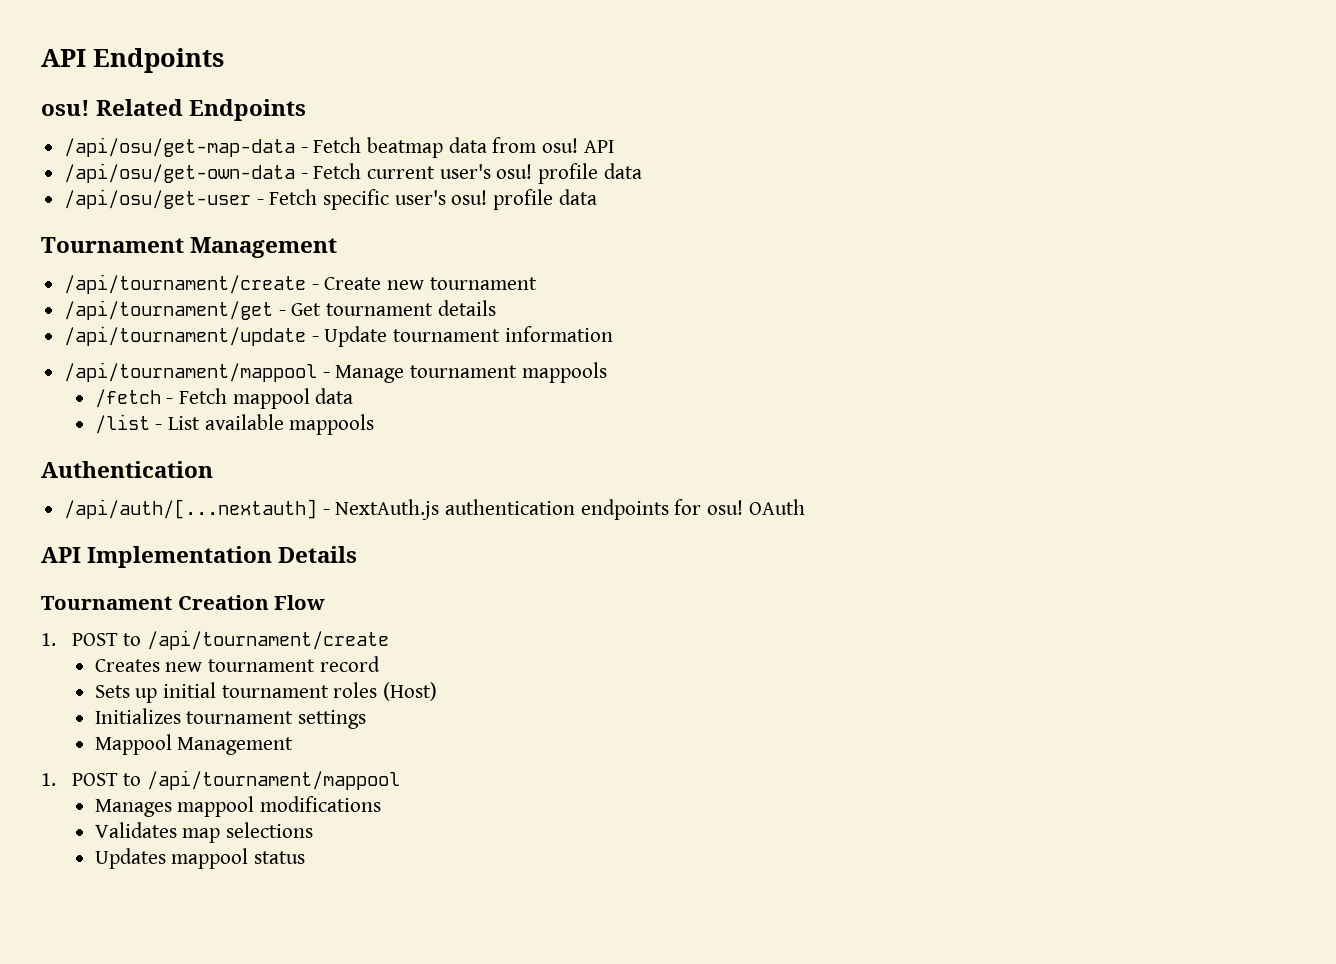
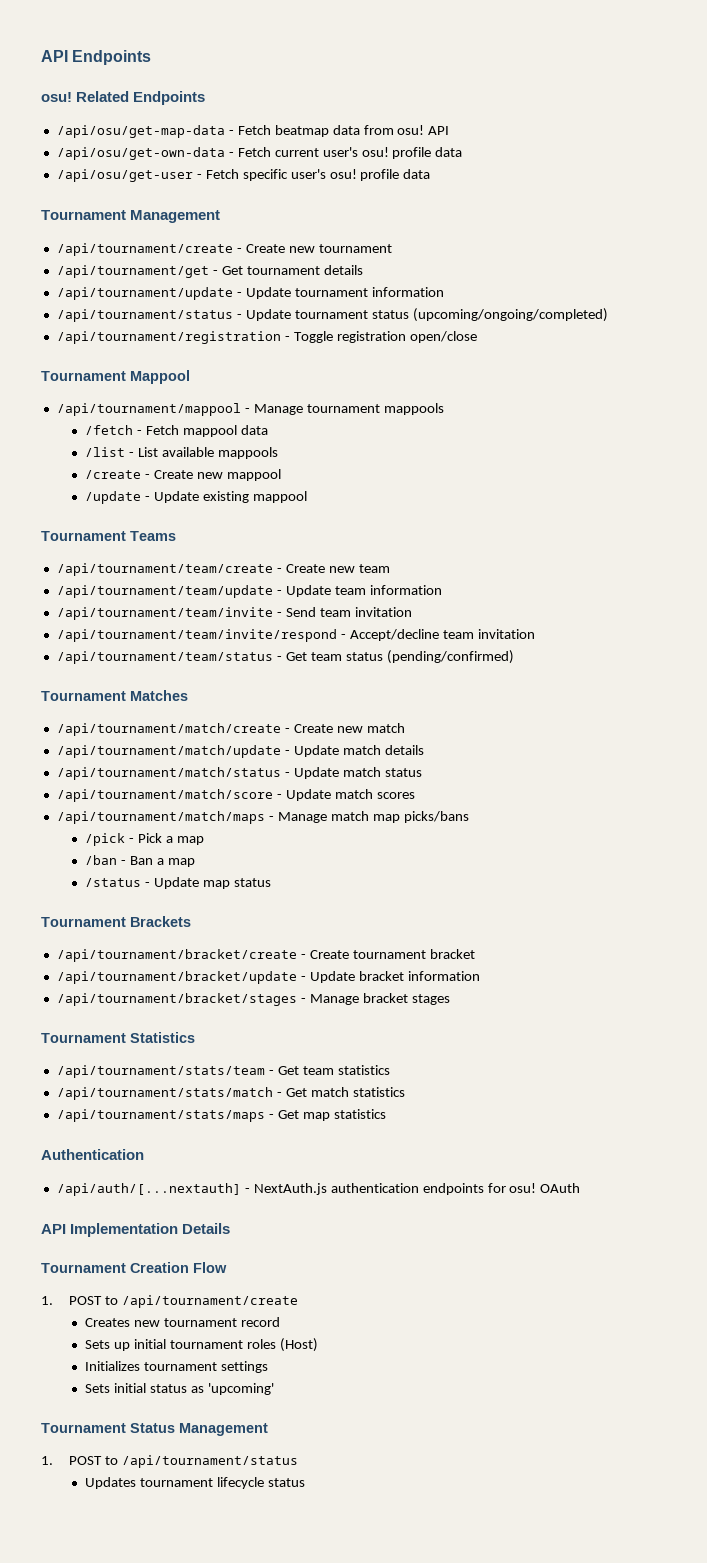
+ /api/tournament/status - Update tournament status (upcoming/ongoing/completed)
+ /api/tournament/registration - Toggle registration open/close
+ Tournament Mappool
+ /create - Create new mappool
+ /update - Update existing mappool
+ Tournament Teams
+ /api/tournament/team/create - Create new team
+ /api/tournament/team/update - Update team information
+ /api/tournament/team/invite - Send team invitation
+ /api/tournament/team/invite/respond - Accept/decline team invitation
+ /api/tournament/team/status - Get team status (pending/confirmed)
+ Tournament Matches
+ /api/tournament/match/create - Create new match
+ /api/tournament/match/update - Update match details
+ /api/tournament/match/status - Update match status
+ /api/tournament/match/score - Update match scores
+ /api/tournament/match/maps - Manage match map picks/bans
+ /pick - Pick a map
+ /ban - Ban a map
+ /status - Update map status
+ Tournament Brackets
+ /api/tournament/bracket/create - Create tournament bracket
+ /api/tournament/bracket/update - Update bracket information
+ /api/tournament/bracket/stages - Manage bracket stages
+ Tournament Statistics
+ /api/tournament/stats/team - Get team statistics
+ /api/tournament/stats/match - Get match statistics
+ /api/tournament/stats/maps - Get map statistics
- Mappool Management
- 1. POST to /api/tournament/mappool
- Manages mappool modifications
- Validates map selections
+ Sets initial status as 'upcoming'
+ Tournament Status Management
+ 1. POST to /api/tournament/status
- Updates mappool status
+ Updates tournament lifecycle status

